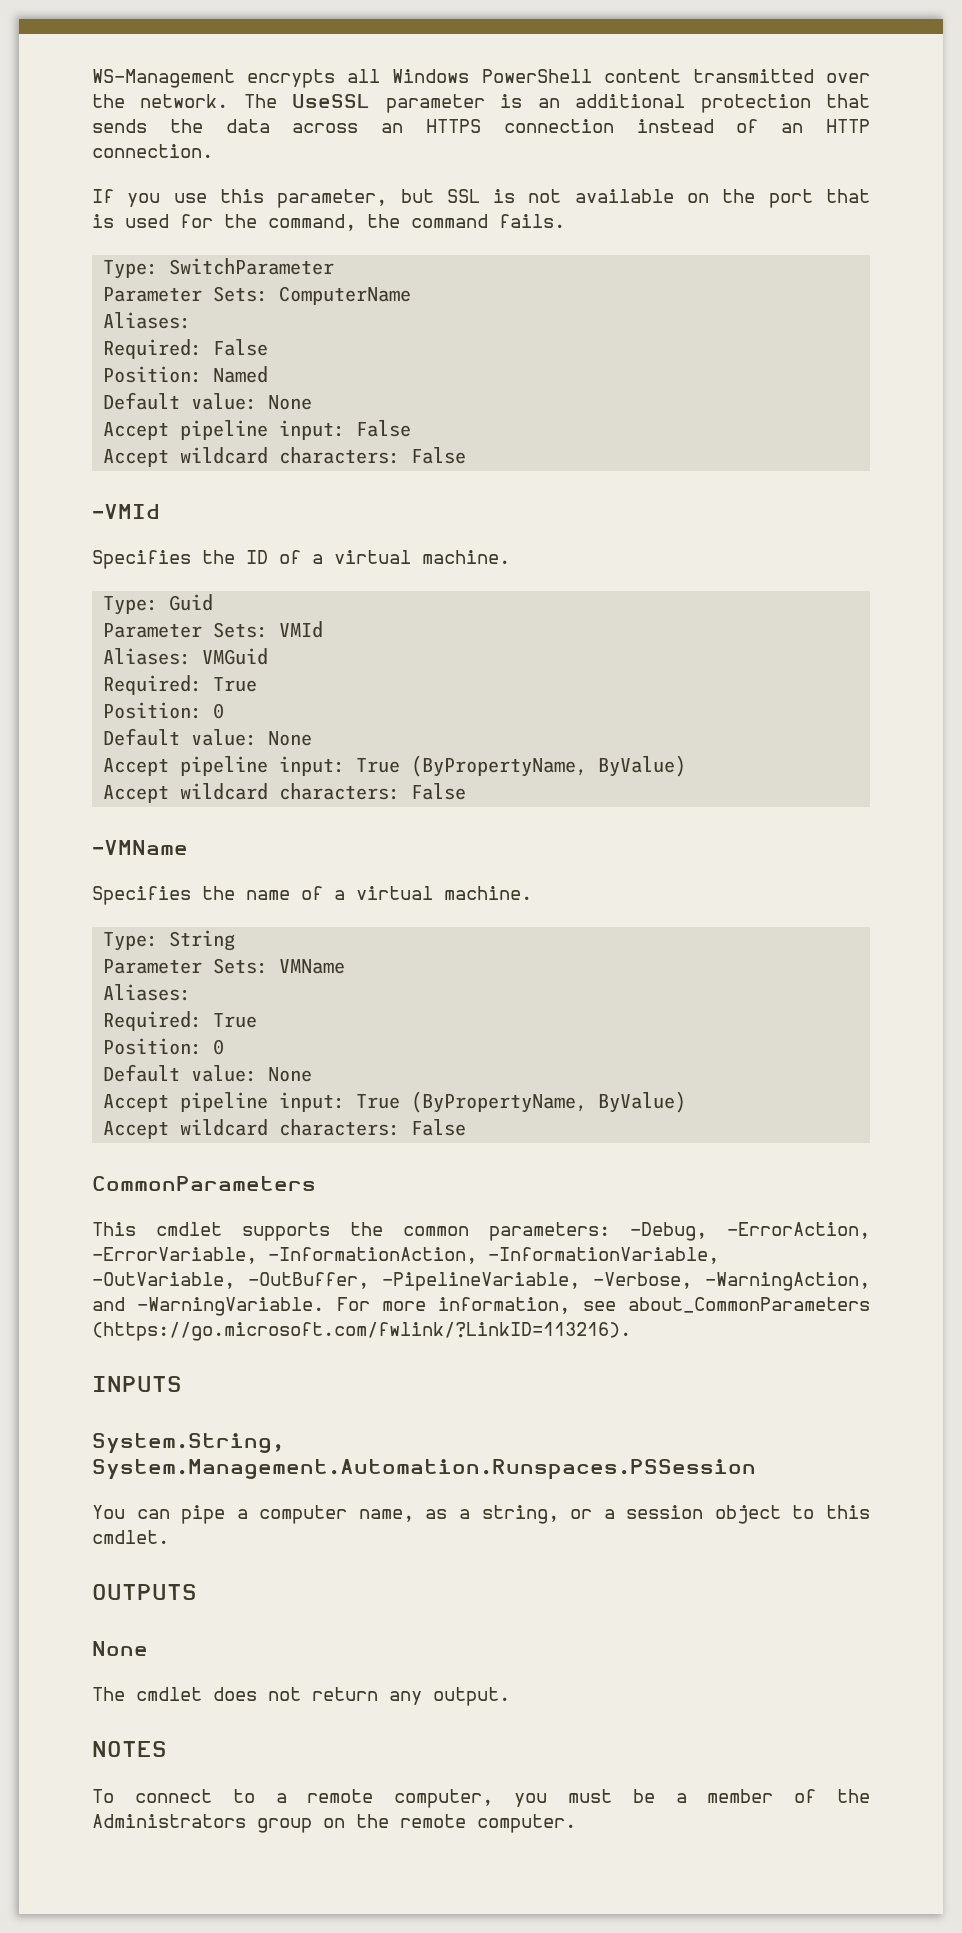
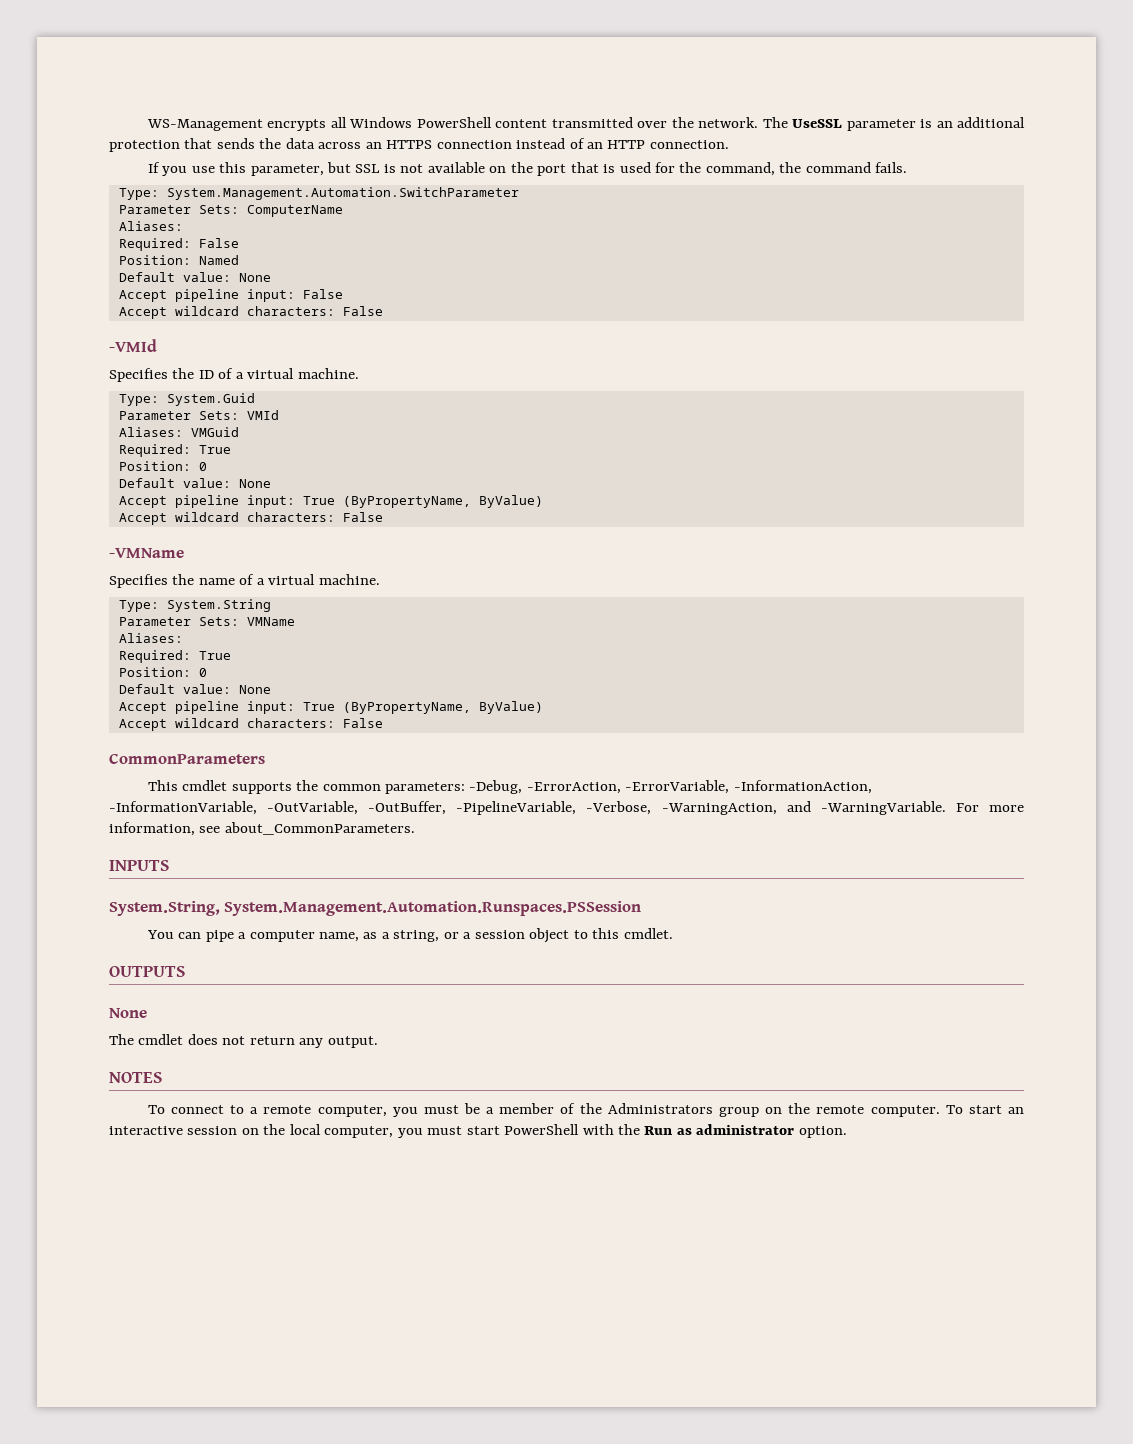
- Type: SwitchParameter
+ Type: System.Management.Automation.SwitchParameter
- Type: Guid
+ Type: System.Guid
- Type: String
+ Type: System.String
- For more information, see about_CommonParameters (https://go.microsoft.com/fwlink/?LinkID=113216).
+ For more information, see about_CommonParameters.
+ To start an interactive session on the local computer, you must start PowerShell with the Run as administrator option.

